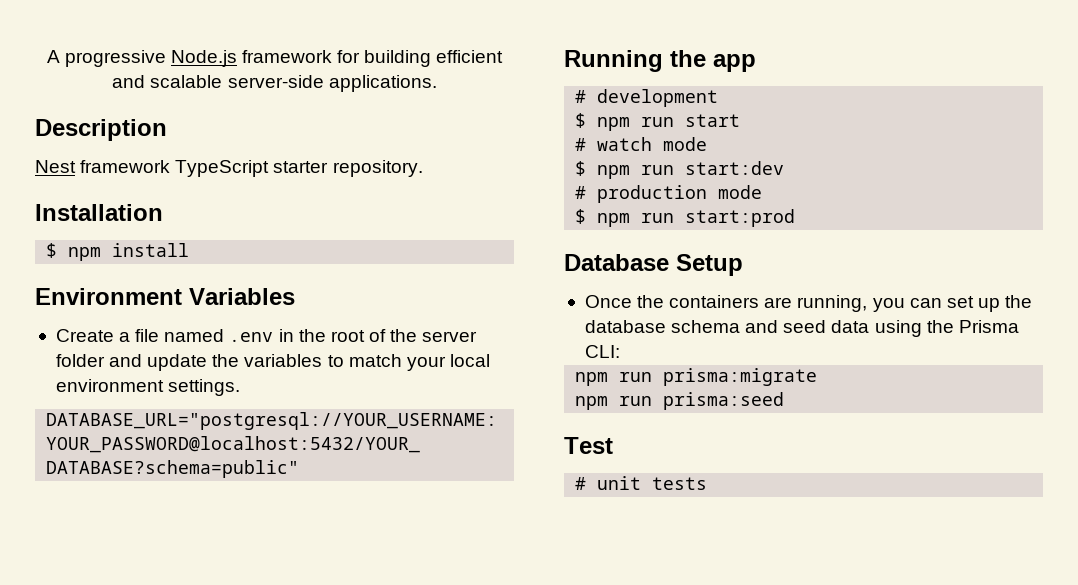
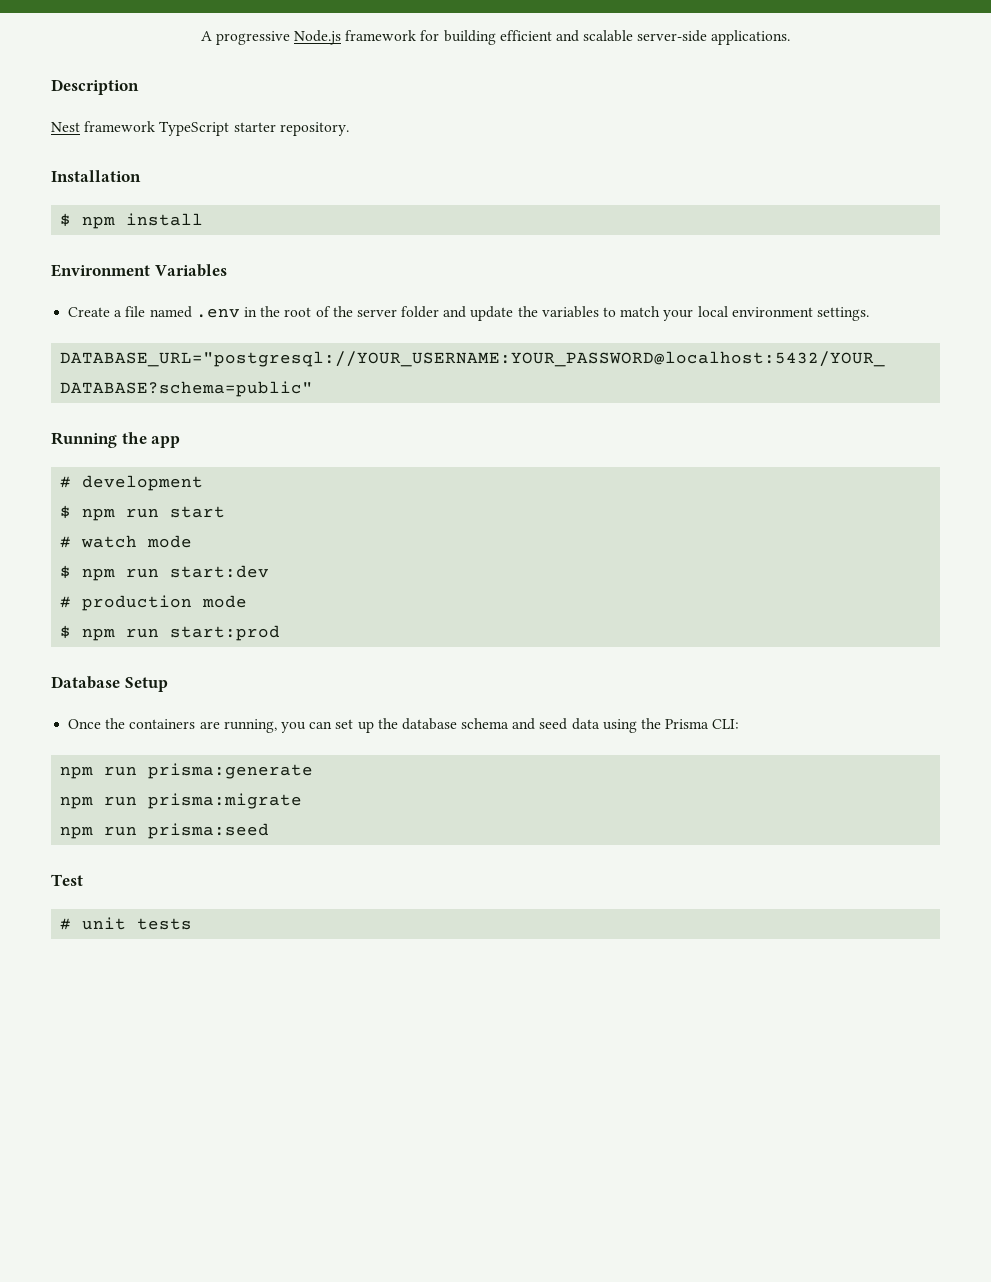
+ npm run prisma:generate

